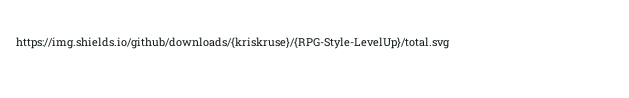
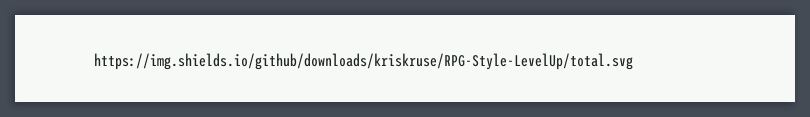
- https://img.shields.io/github/downloads/{kriskruse}/{RPG-Style-LevelUp}/total.svg
+ https://img.shields.io/github/downloads/kriskruse/RPG-Style-LevelUp/total.svg

